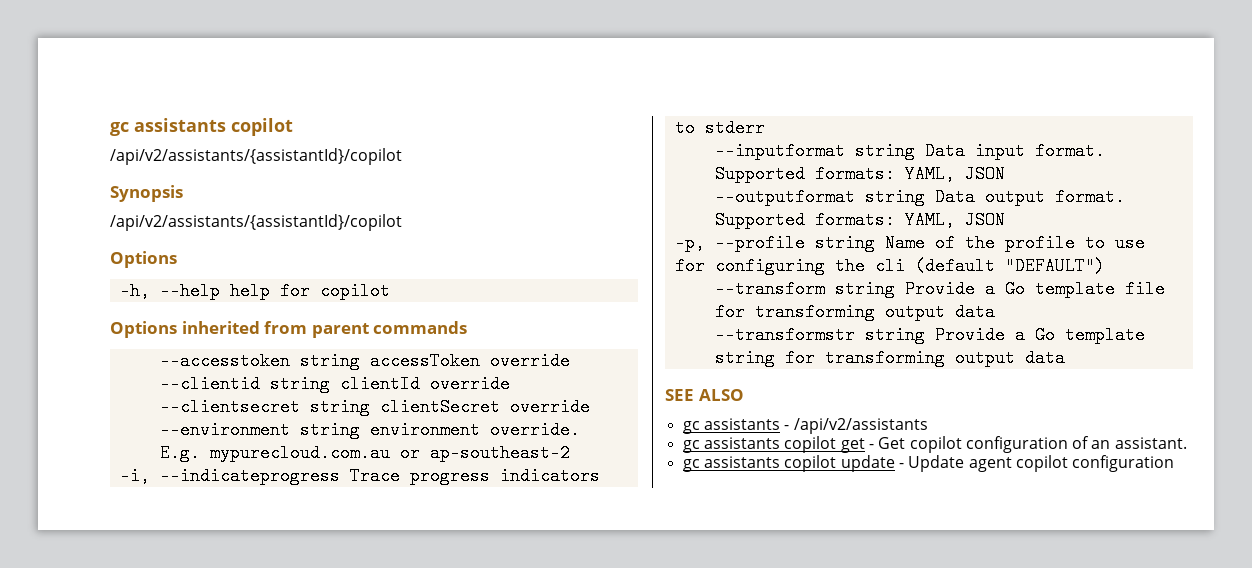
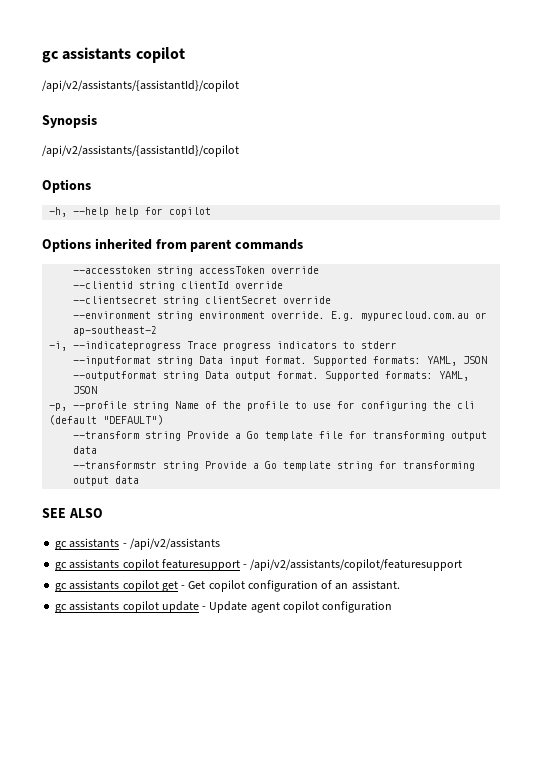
+ gc assistants copilot featuresupport - /api/v2/assistants/copilot/featuresupport

